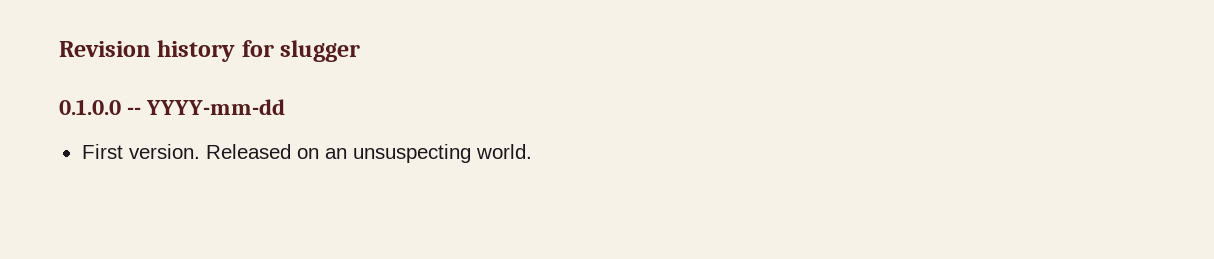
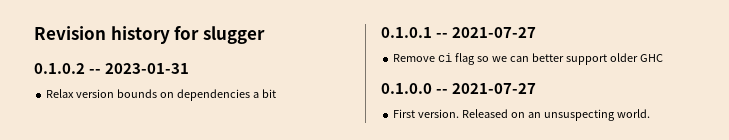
+ 0.1.0.2 -- 2023-01-31
+ Relax version bounds on dependencies a bit
+ 0.1.0.1 -- 2021-07-27
+ Remove ci flag so we can better support older GHC
- 0.1.0.0 -- YYYY-mm-dd
+ 0.1.0.0 -- 2021-07-27

